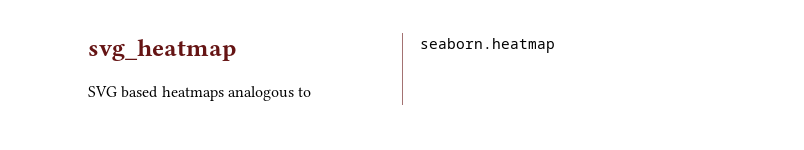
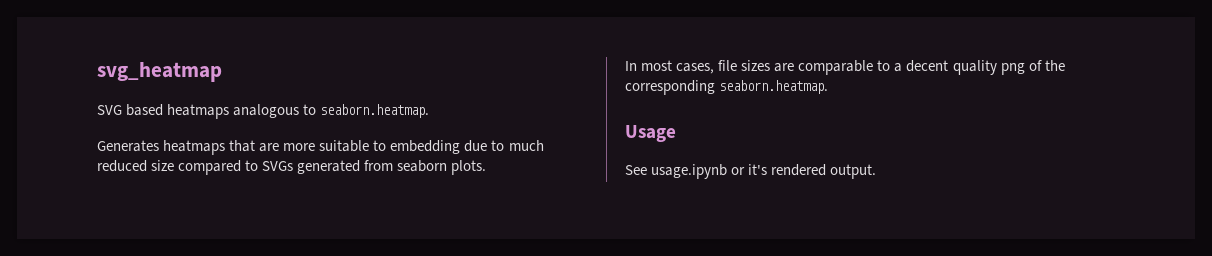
- SVG based heatmaps analogous to seaborn.heatmap
+ SVG based heatmaps analogous to seaborn.heatmap.
+ Generates heatmaps that are more suitable to embedding due to much reduced size compared to SVGs generated from seaborn plots.
+ In most cases, file sizes are comparable to a decent quality png of the corresponding seaborn.heatmap.
+ Usage
+ See usage.ipynb or it's rendered output.

